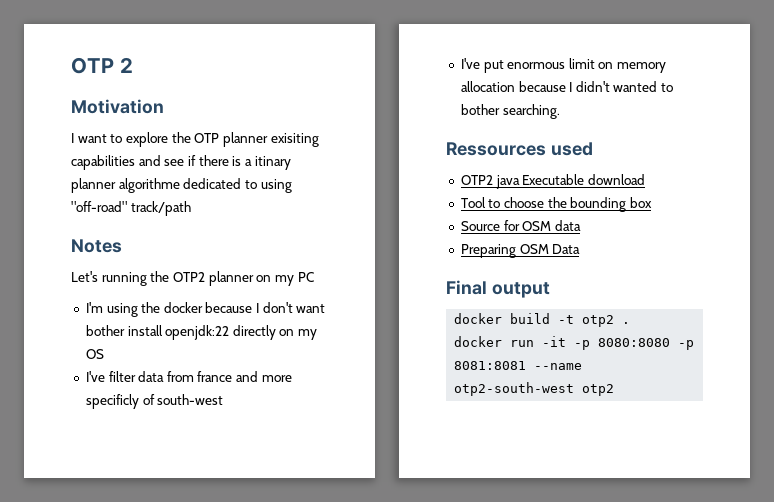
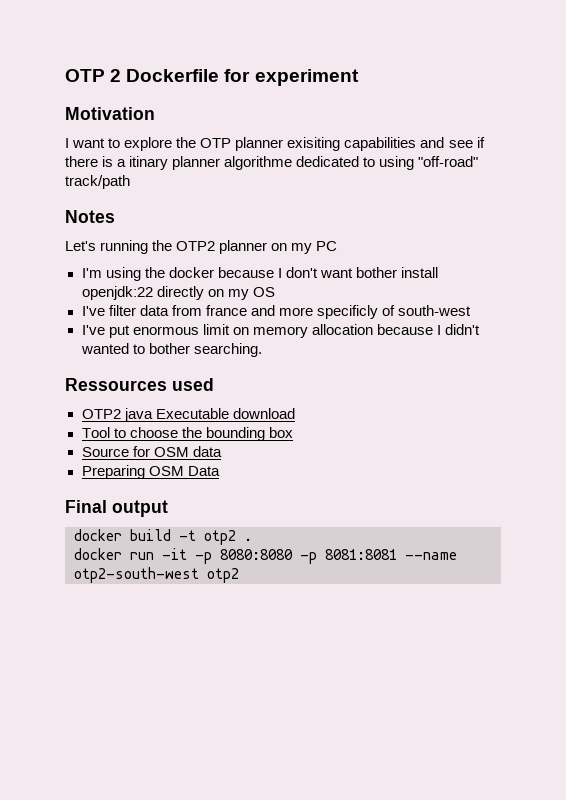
- OTP 2
+ OTP 2 Dockerfile for experiment

